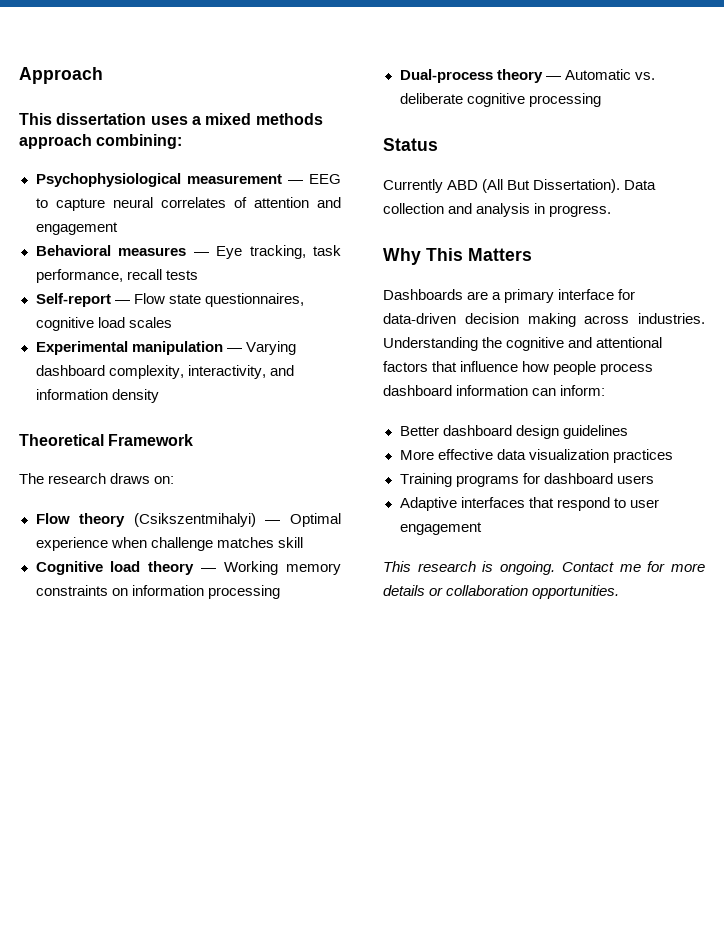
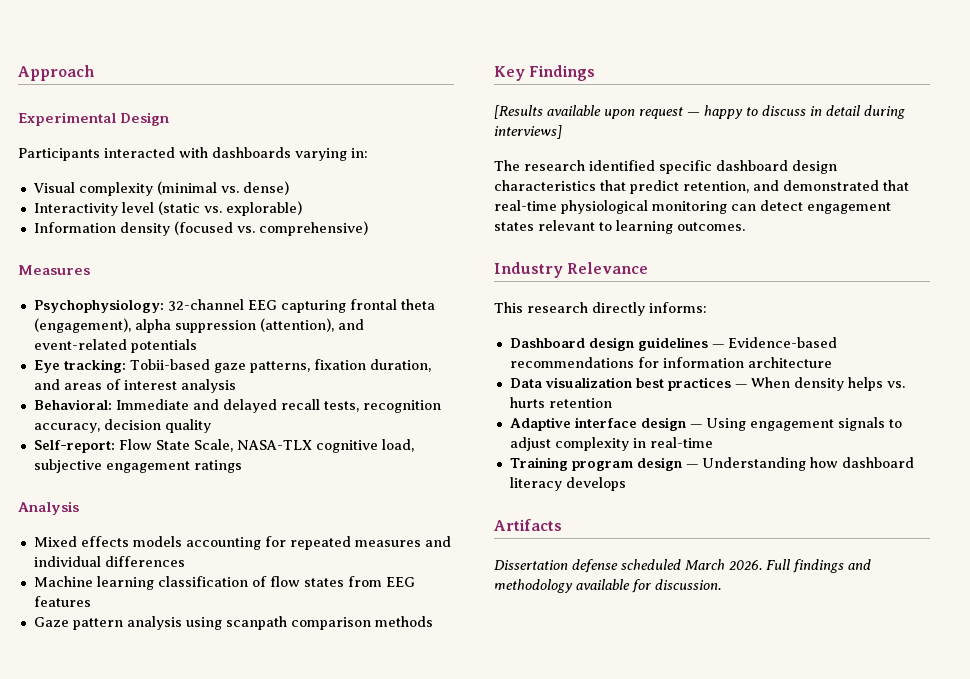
- This dissertation uses a mixed methods approach combining:
- Psychophysiological measurement — EEG to capture neural correlates of attention and engagement
- Behavioral measures — Eye tracking, task performance, recall tests
- Self-report — Flow state questionnaires, cognitive load scales
- Experimental manipulation — Varying dashboard complexity, interactivity, and information density
- Theoretical Framework
- The research draws on:
- Flow theory (Csikszentmihalyi) — Optimal experience when challenge matches skill
- Cognitive load theory — Working memory constraints on information processing
- Dual-process theory — Automatic vs. deliberate cognitive processing
- Status
- Currently ABD (All But Dissertation). Data collection and analysis in progress.
- Why This Matters
- Dashboards are a primary interface for data-driven decision making across industries. Understanding the cognitive and attentional factors that influence how people process dashboard information can inform:
- Better dashboard design guidelines
- More effective data visualization practices
- Training programs for dashboard users
- Adaptive interfaces that respond to user engagement
- This research is ongoing. Contact me for more details or collaboration opportunities.
+ Experimental Design
+ Participants interacted with dashboards varying in:
+ Visual complexity (minimal vs. dense)
+ Interactivity level (static vs. explorable)
+ Information density (focused vs. comprehensive)
+ Measures
+ Psychophysiology: 32-channel EEG capturing frontal theta (engagement), alpha suppression (attention), and event-related potentials
+ Eye tracking: Tobii-based gaze patterns, fixation duration, and areas of interest analysis
+ Behavioral: Immediate and delayed recall tests, recognition accuracy, decision quality
+ Self-report: Flow State Scale, NASA-TLX cognitive load, subjective engagement ratings
+ Analysis
+ Mixed effects models accounting for repeated measures and individual differences
+ Machine learning classification of flow states from EEG features
+ Gaze pattern analysis using scanpath comparison methods
+ Key Findings
+ [Results available upon request — happy to discuss in detail during interviews]
+ The research identified specific dashboard design characteristics that predict retention, and demonstrated that real-time physiological monitoring can detect engagement states relevant to learning outcomes.
+ Industry Relevance
+ This research directly informs:
+ Dashboard design guidelines — Evidence-based recommendations for information architecture
+ Data visualization best practices — When density helps vs. hurts retention
+ Adaptive interface design — Using engagement signals to adjust complexity in real-time
+ Training program design — Understanding how dashboard literacy develops
+ Artifacts
+ Dissertation defense scheduled March 2026. Full findings and methodology available for discussion.

